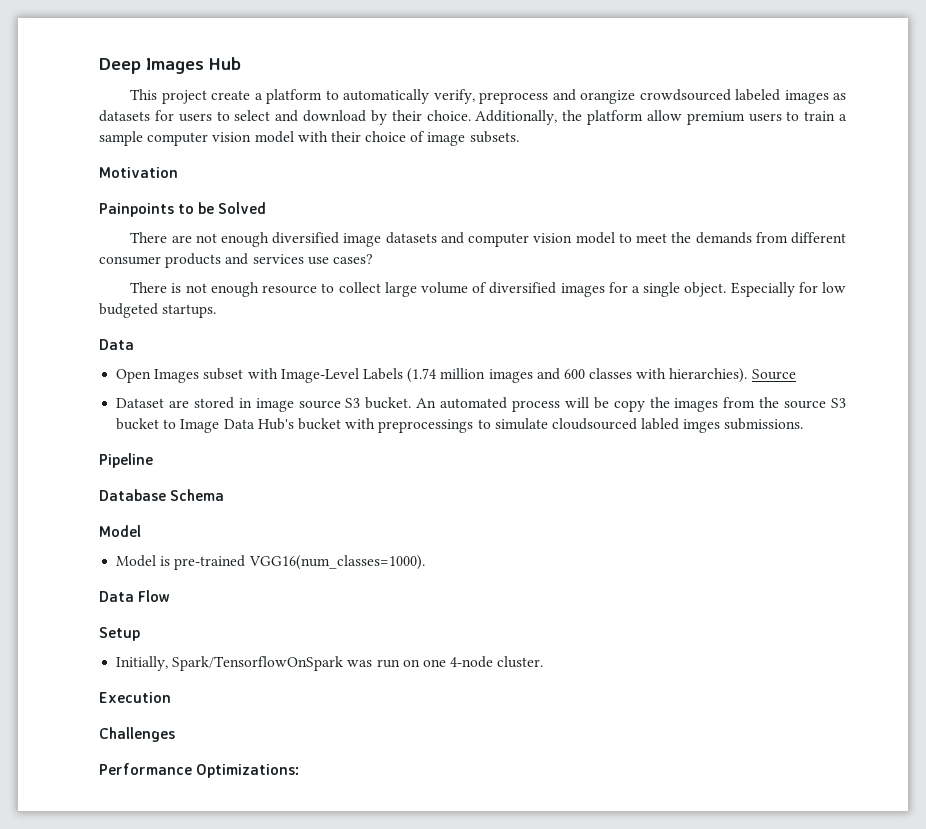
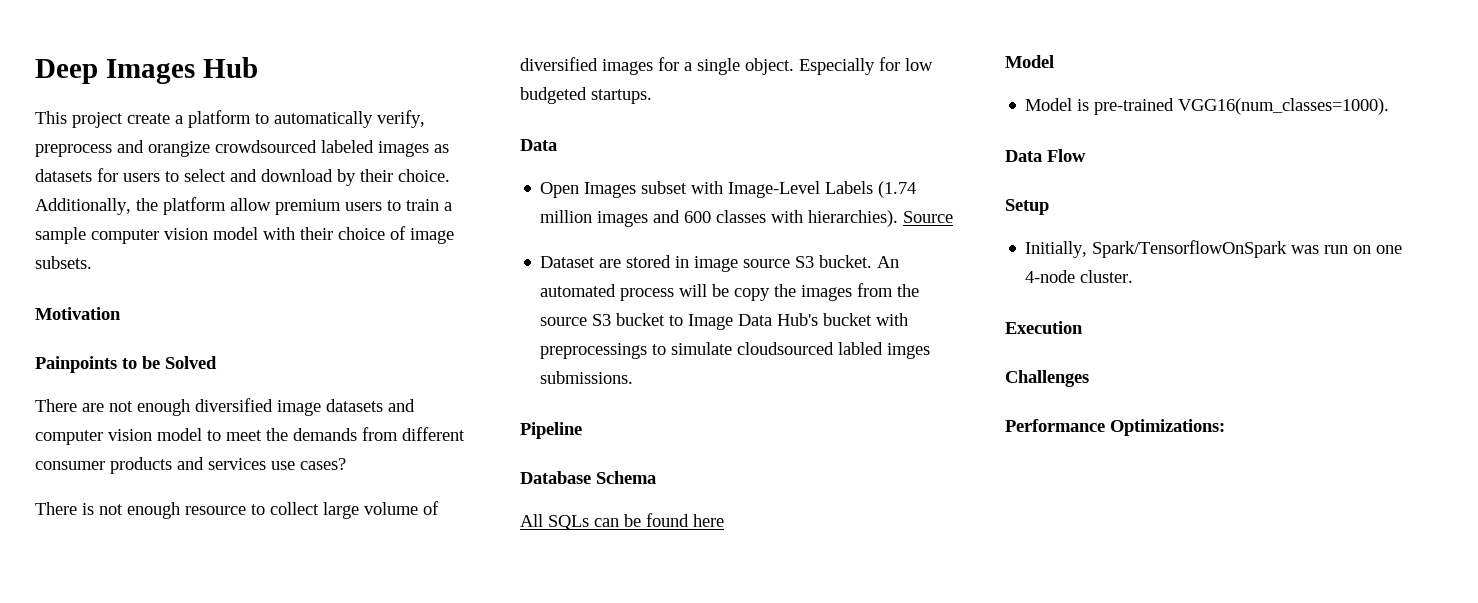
+ All SQLs can be found here

